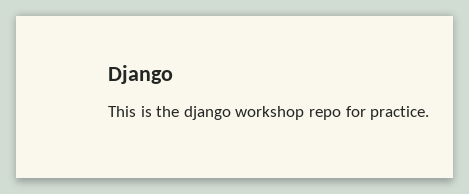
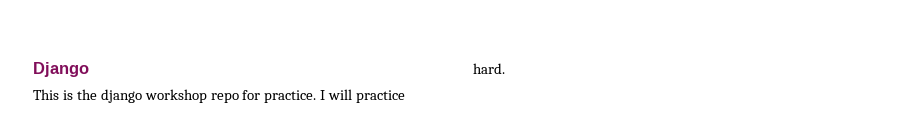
+ I will practice hard.

